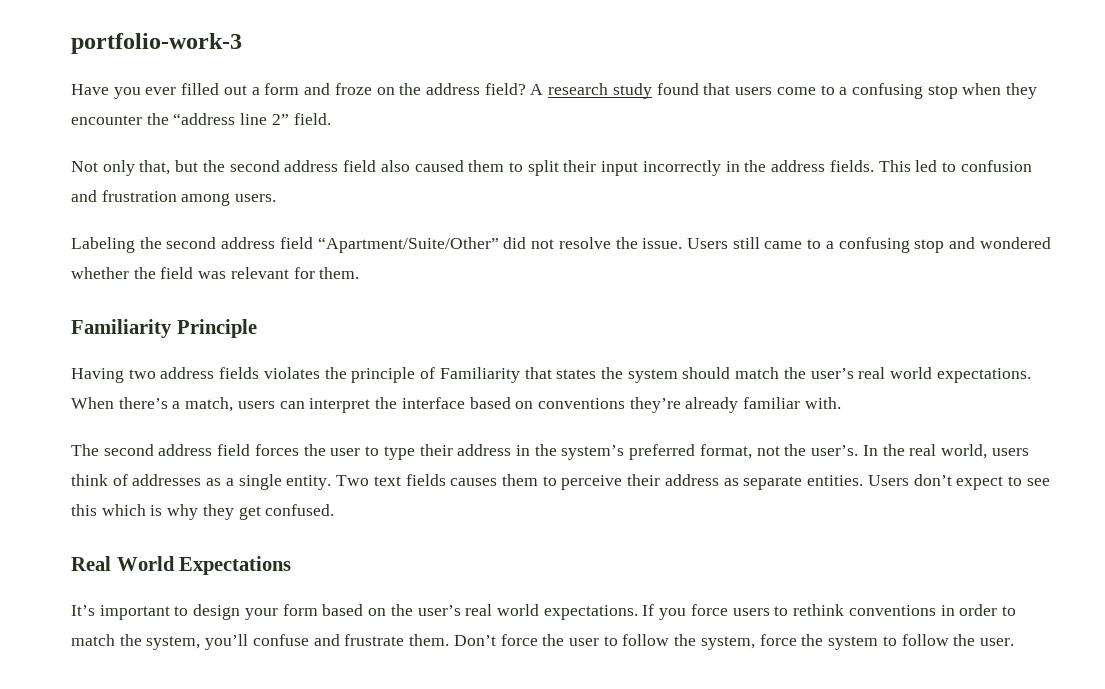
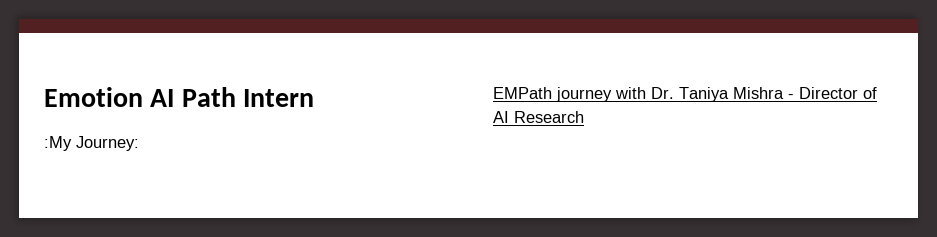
- portfolio-work-3
- Have you ever filled out a form and froze on the address field? A research study found that users come to a confusing stop when they encounter the “address line 2” field.
- Not only that, but the second address field also caused them to split their input incorrectly in the address fields. This led to confusion and frustration among users.
- Labeling the second address field “Apartment/Suite/Other” did not resolve the issue. Users still came to a confusing stop and wondered whether the field was relevant for them.
- Familiarity Principle
- Having two address fields violates the principle of Familiarity that states the system should match the user’s real world expectations. When there’s a match, users can interpret the interface based on conventions they’re already familiar with.
- The second address field forces the user to type their address in the system’s preferred format, not the user’s. In the real world, users think of addresses as a single entity. Two text fields causes them to perceive their address as separate entities. Users don’t expect to see this which is why they get confused.
- Real World Expectations
- It’s important to design your form based on the user’s real world expectations. If you force users to rethink conventions in order to match the system, you’ll confuse and frustrate them. Don’t force the user to follow the system, force the system to follow the user.
+ Emotion AI Path Intern
+ :My Journey:
+ EMPath journey with Dr. Taniya Mishra - Director of AI Research

